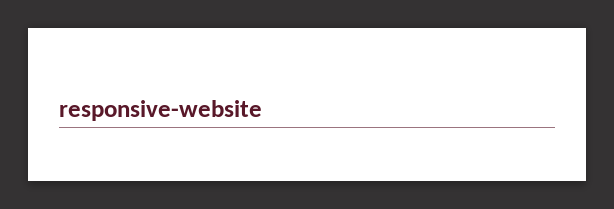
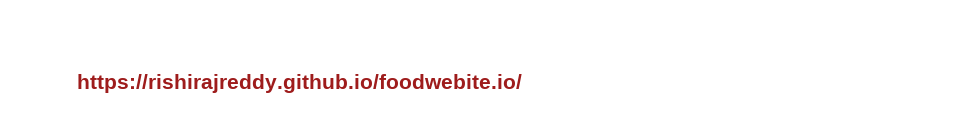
- responsive-website
+ https://rishirajreddy.github.io/foodwebite.io/

